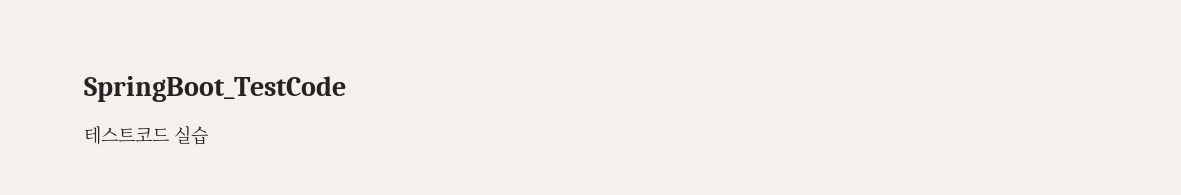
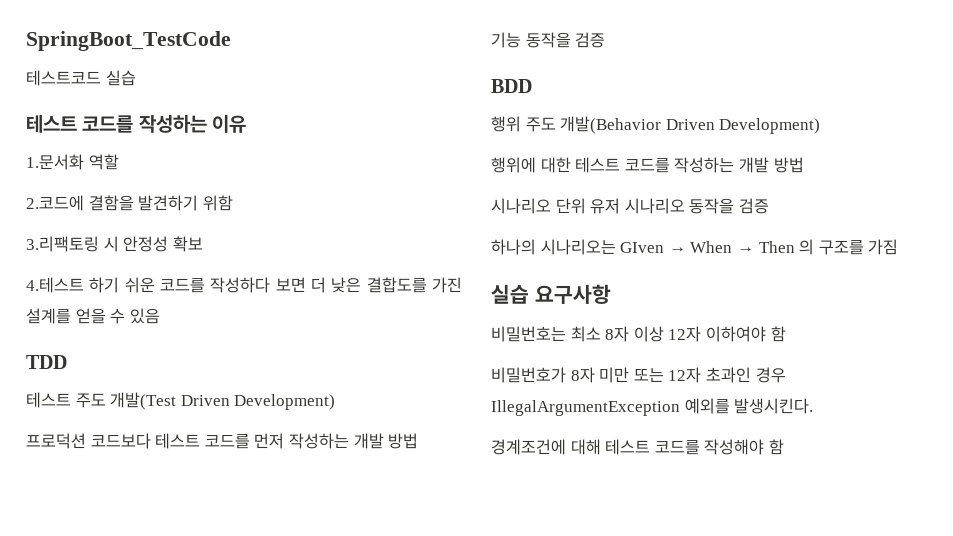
+ 테스트 코드를 작성하는 이유
+ 1.문서화 역할
+ 2.코드에 결함을 발견하기 위함
+ 3.리팩토링 시 안정성 확보
+ 4.테스트 하기 쉬운 코드를 작성하다 보면 더 낮은 결합도를 가진 설계를 얻을 수 있음
+ TDD
+ 테스트 주도 개발(Test Driven Development)
+ 프로덕션 코드보다 테스트 코드를 먼저 작성하는 개발 방법
+ 기능 동작을 검증
+ BDD
+ 행위 주도 개발(Behavior Driven Development)
+ 행위에 대한 테스트 코드를 작성하는 개발 방법
+ 시나리오 단위 유저 시나리오 동작을 검증
+ 하나의 시나리오는 GIven → When → Then 의 구조를 가짐
+ 실습 요구사항
+ 비밀번호는 최소 8자 이상 12자 이하여야 함
+ 비밀번호가 8자 미만 또는 12자 초과인 경우 IllegalArgumentException 예외를 발생시킨다.
+ 경계조건에 대해 테스트 코드를 작성해야 함

